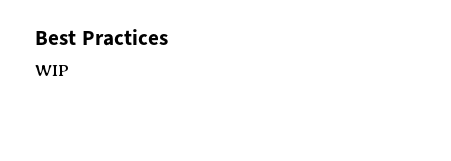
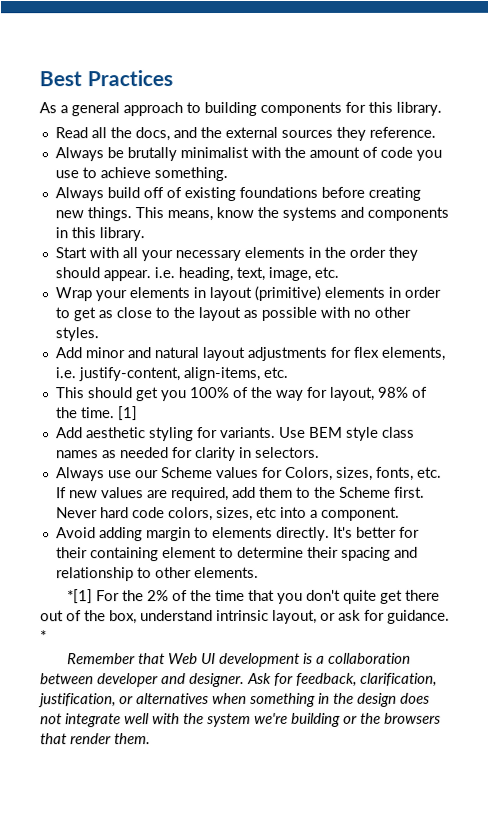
- WIP
+ As a general approach to building components for this library.
+ Read all the docs, and the external sources they reference.
+ Always be brutally minimalist with the amount of code you use to achieve something.
+ Always build off of existing foundations before creating new things. This means, know the systems and components in this library.
+ Start with all your necessary elements in the order they should appear. i.e. heading, text, image, etc.
+ Wrap your elements in layout (primitive) elements in order to get as close to the layout as possible with no other styles.
+ Add minor and natural layout adjustments for flex elements, i.e. justify-content, align-items, etc.
+ This should get you 100% of the way for layout, 98% of the time. [1]
+ Add aesthetic styling for variants. Use BEM style class names as needed for clarity in selectors.
+ Always use our Scheme values for Colors, sizes, fonts, etc. If new values are required, add them to the Scheme first. Never hard code colors, sizes, etc into a component.
+ Avoid adding margin to elements directly. It's better for their containing element to determine their spacing and relationship to other elements.
+ *[1] For the 2% of the time that you don't quite get there out of the box, understand intrinsic layout, or ask for guidance. *
+ Remember that Web UI development is a collaboration between developer and designer. Ask for feedback, clarification, justification, or alternatives when something in the design does not integrate well with the system we're building or the browsers that render them.

